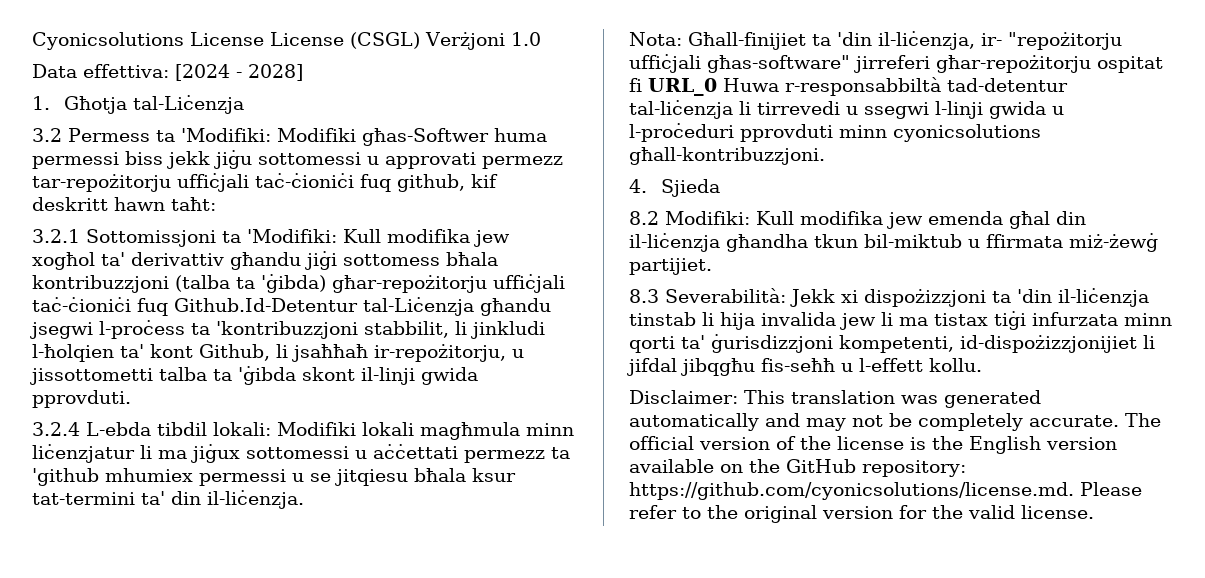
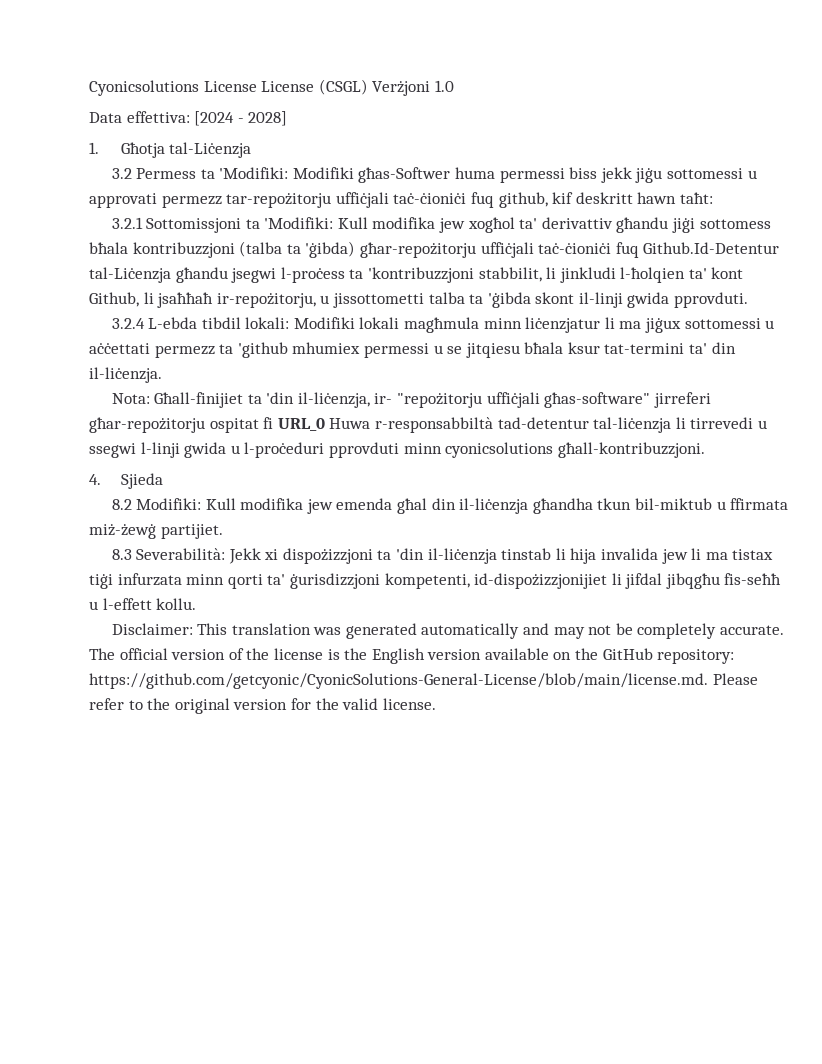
- The official version of the license is the English version available on the GitHub repository: https://github.com/cyonicsolutions/license.md. Please refer to the original version for the valid license.
+ The official version of the license is the English version available on the GitHub repository: https://github.com/getcyonic/CyonicSolutions-General-License/blob/main/license.md. Please refer to the original version for the valid license.

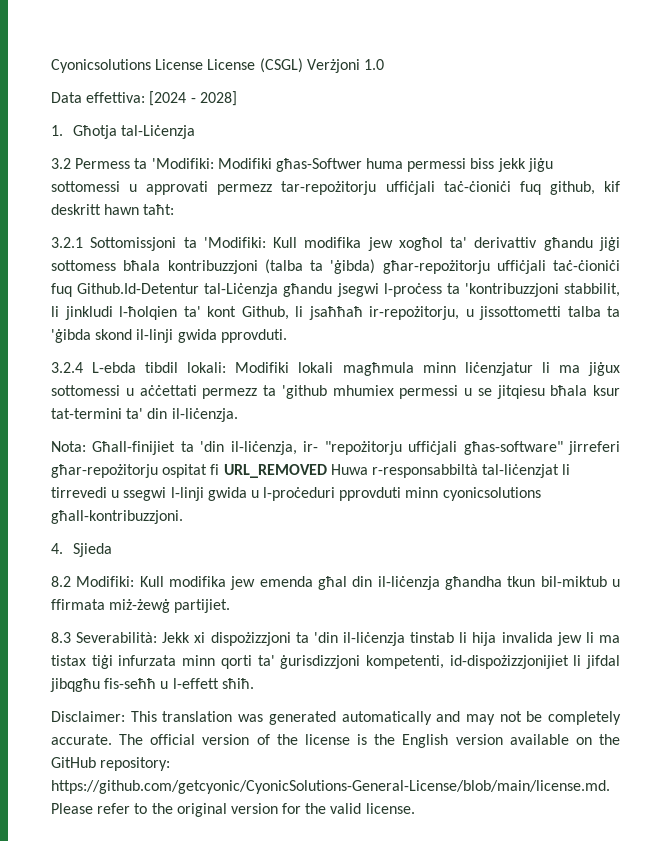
- 3.2.1 Sottomissjoni ta 'Modifiki: Kull modifika jew xogħol ta' derivattiv għandu jiġi sottomess bħala kontribuzzjoni (talba ta 'ġibda) għar-repożitorju uffiċjali taċ-ċioniċi fuq Github.Id-Detentur tal-Liċenzja għandu jsegwi l-proċess ta 'kontribuzzjoni stabbilit, li jinkludi l-ħolqien ta' kont Github, li jsaħħaħ ir-repożitorju, u jissottometti talba ta 'ġibda skont il-linji gwida pprovduti.
+ 3.2.1 Sottomissjoni ta 'Modifiki: Kull modifika jew xogħol ta' derivattiv għandu jiġi sottomess bħala kontribuzzjoni (talba ta 'ġibda) għar-repożitorju uffiċjali taċ-ċioniċi fuq Github.Id-Detentur tal-Liċenzja għandu jsegwi l-proċess ta 'kontribuzzjoni stabbilit, li jinkludi l-ħolqien ta' kont Github, li jsaħħaħ ir-repożitorju, u jissottometti talba ta 'ġibda skond il-linji gwida pprovduti.
- Nota: Għall-finijiet ta 'din il-liċenzja, ir- "repożitorju uffiċjali għas-software" jirreferi għar-repożitorju ospitat fi URL_0 Huwa r-responsabbiltà tad-detentur tal-liċenzja li tirrevedi u ssegwi l-linji gwida u l-proċeduri pprovduti minn cyonicsolutions għall-kontribuzzjoni.
+ Nota: Għall-finijiet ta 'din il-liċenzja, ir- "repożitorju uffiċjali għas-software" jirreferi għar-repożitorju ospitat fi URL_REMOVED Huwa r-responsabbiltà tal-liċenzjat li tirrevedi u ssegwi l-linji gwida u l-proċeduri pprovduti minn cyonicsolutions għall-kontribuzzjoni.
- 8.3 Severabilità: Jekk xi dispożizzjoni ta 'din il-liċenzja tinstab li hija invalida jew li ma tistax tiġi infurzata minn qorti ta' ġurisdizzjoni kompetenti, id-dispożizzjonijiet li jifdal jibqgħu fis-seħħ u l-effett kollu.
+ 8.3 Severabilità: Jekk xi dispożizzjoni ta 'din il-liċenzja tinstab li hija invalida jew li ma tistax tiġi infurzata minn qorti ta' ġurisdizzjoni kompetenti, id-dispożizzjonijiet li jifdal jibqgħu fis-seħħ u l-effett sħiħ.

